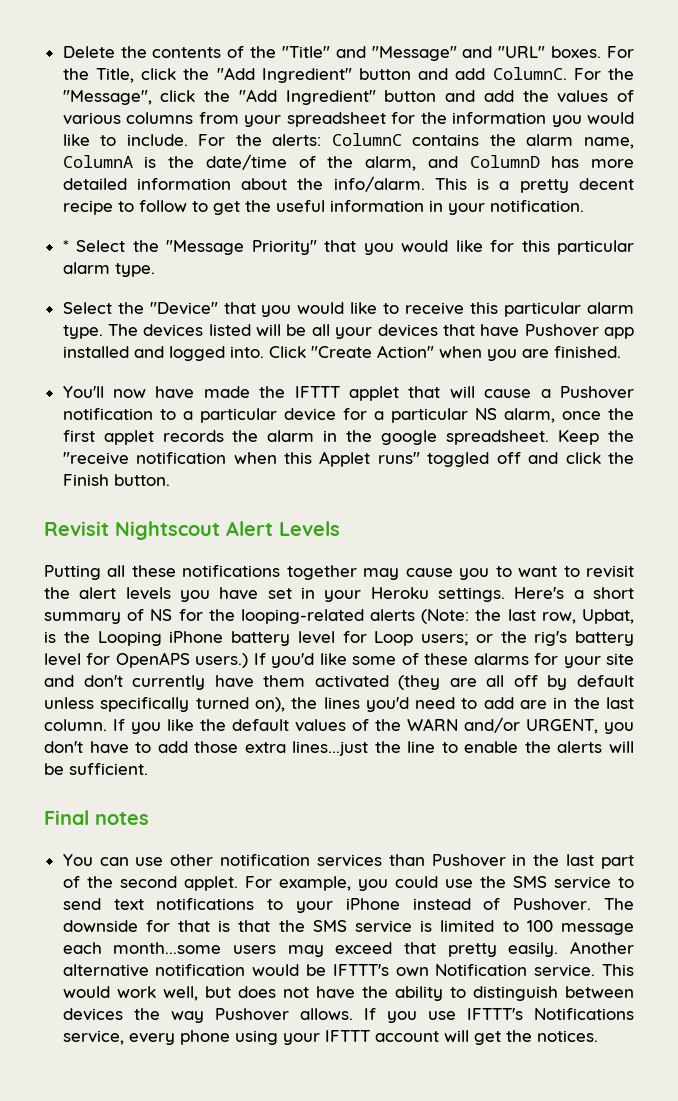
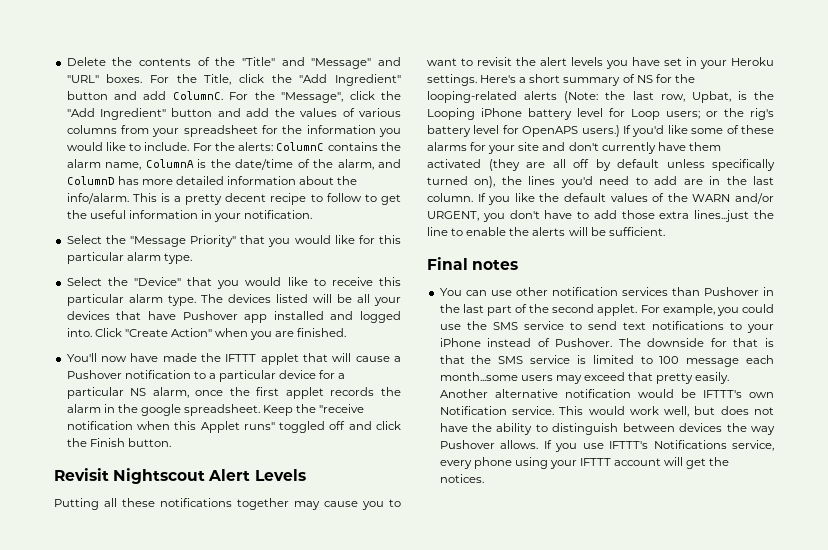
- * Select the "Message Priority" that you would like for this particular alarm type.
+ Select the "Message Priority" that you would like for this particular alarm type.

